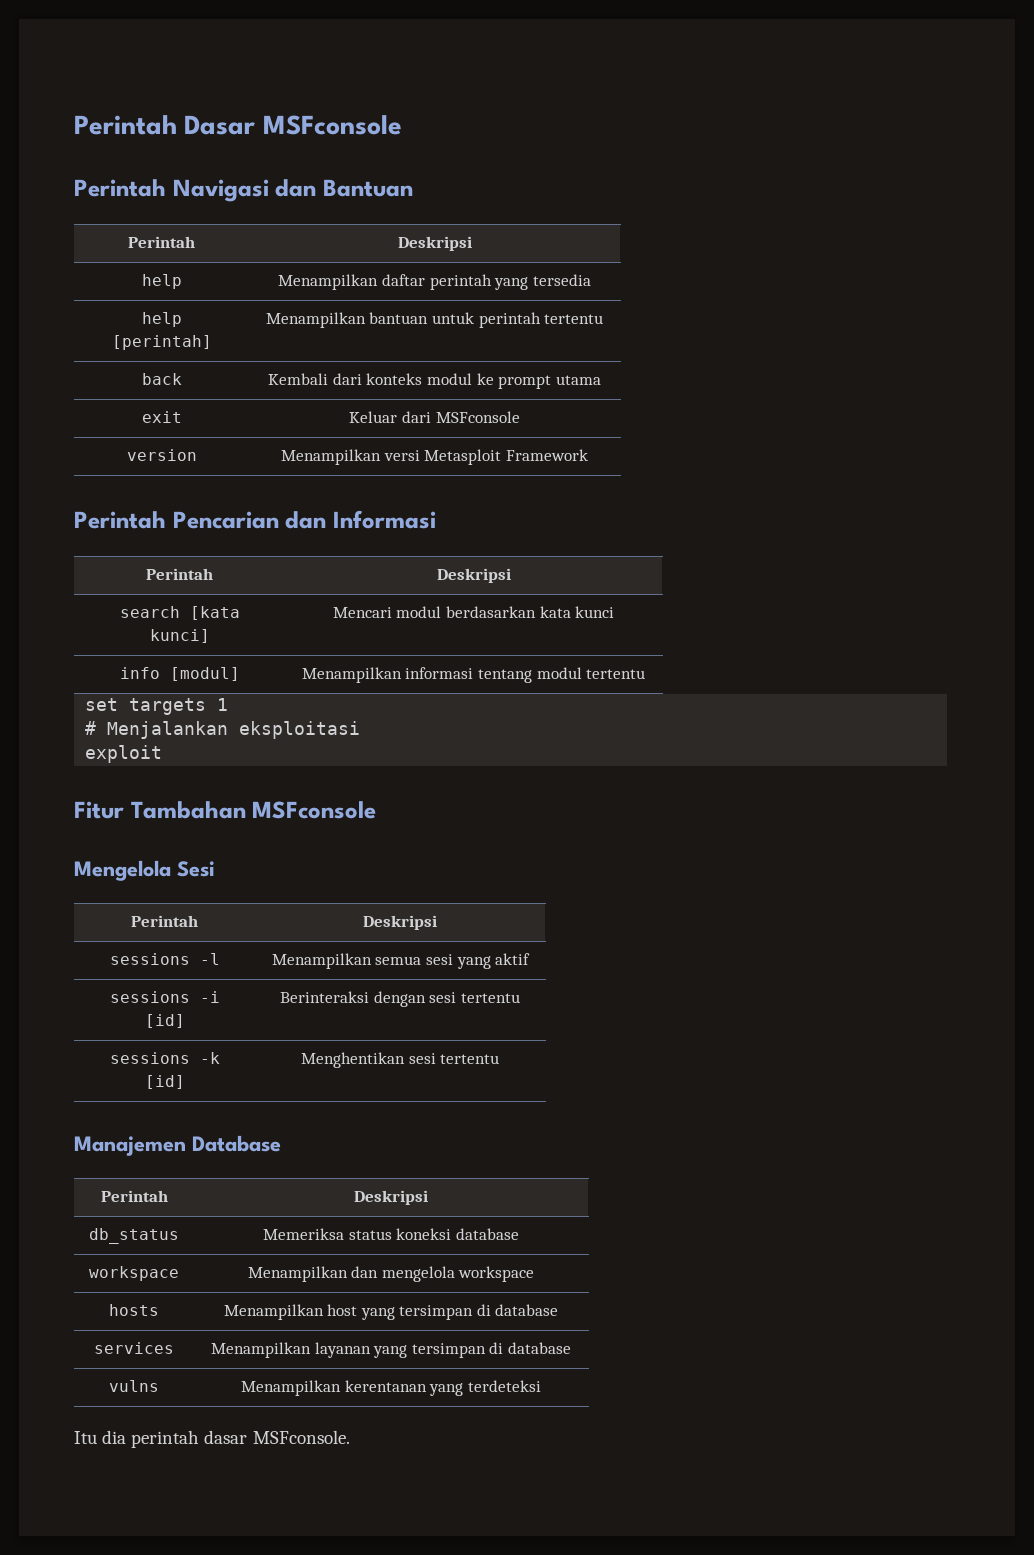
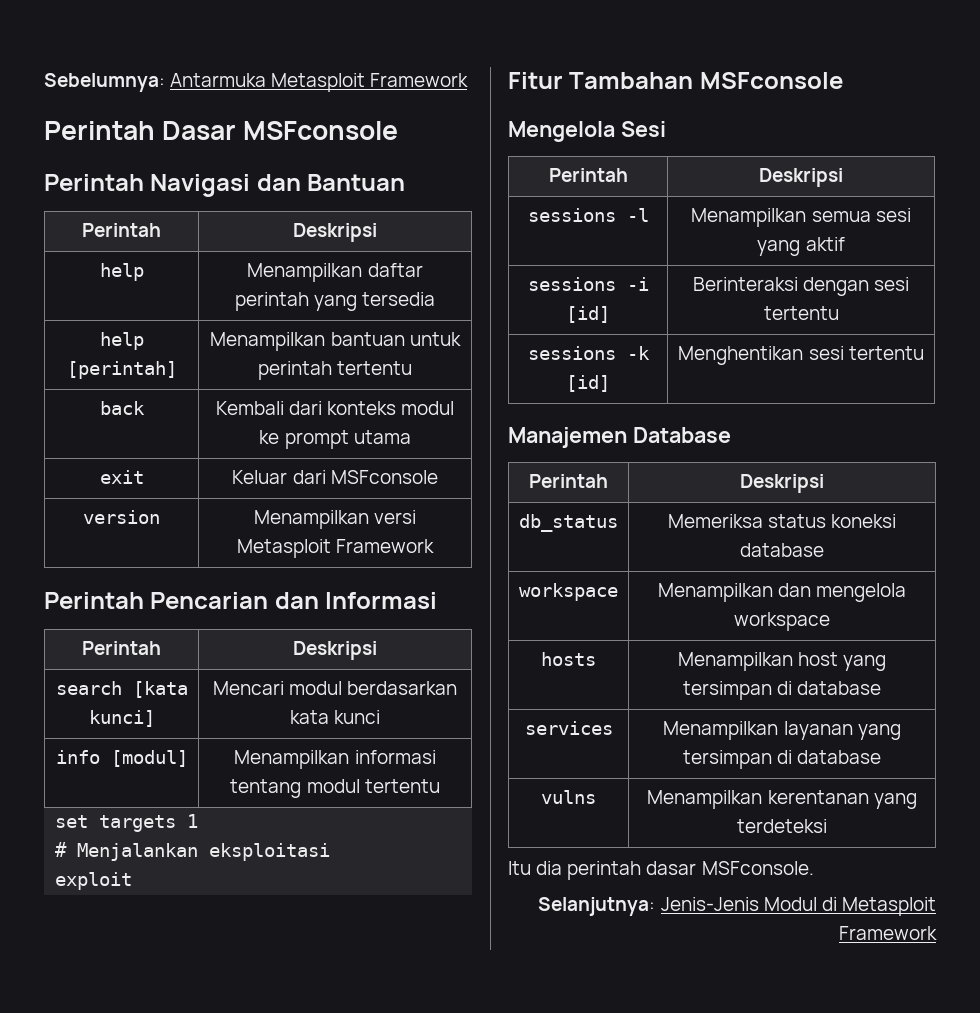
+ Sebelumnya: Antarmuka Metasploit Framework
+ Selanjutnya: Jenis-Jenis Modul di Metasploit Framework

